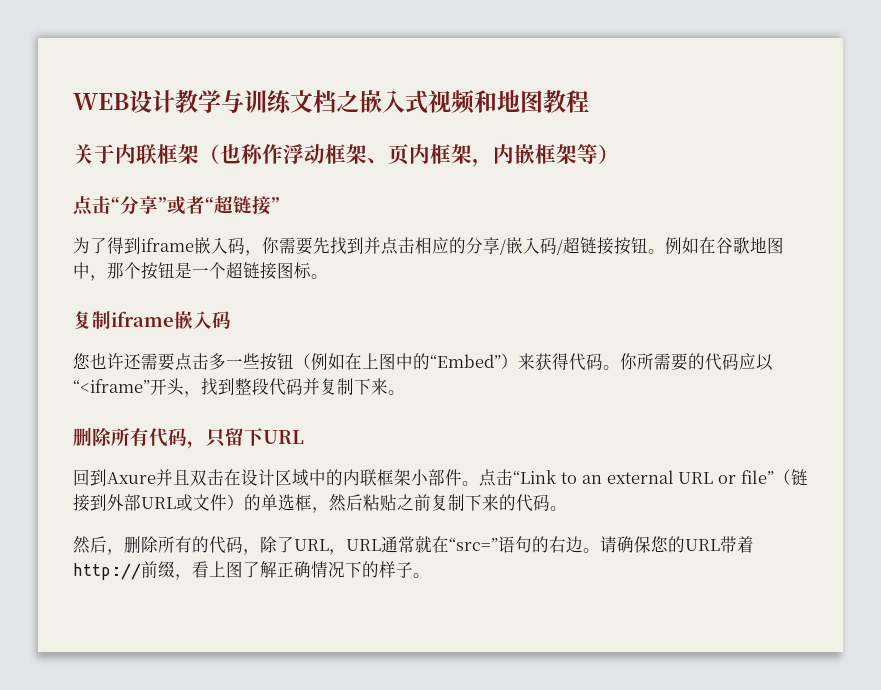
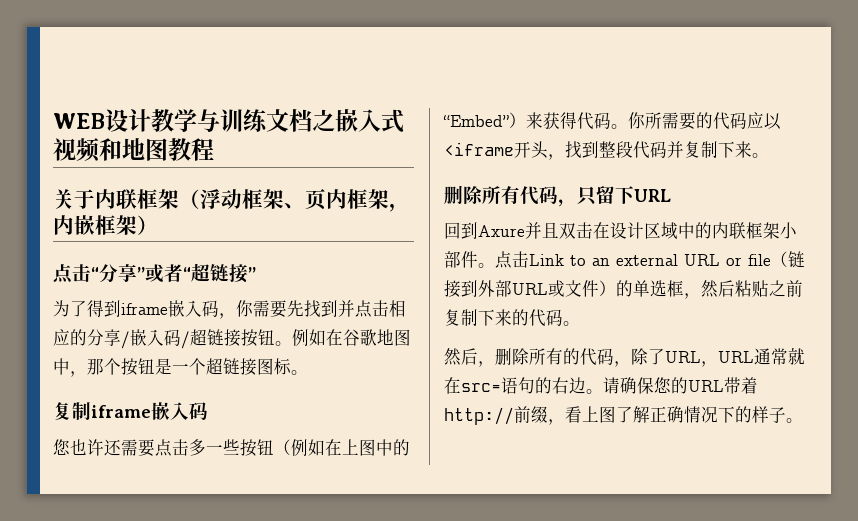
- 关于内联框架（也称作浮动框架、页内框架，内嵌框架等）
+ 关于内联框架（浮动框架、页内框架，内嵌框架）
- 你所需要的代码应以“<iframe”开头，找到整段代码并复制下来。
+ 你所需要的代码应以<iframe开头，找到整段代码并复制下来。
- 点击“Link to an external URL or file”（链接到外部URL或文件）的单选框，然后粘贴之前复制下来的代码。
+ 点击Link to an external URL or file（链接到外部URL或文件）的单选框，然后粘贴之前复制下来的代码。
- 然后，删除所有的代码，除了URL，URL通常就在“src=”语句的右边。
+ 然后，删除所有的代码，除了URL，URL通常就在src=语句的右边。

